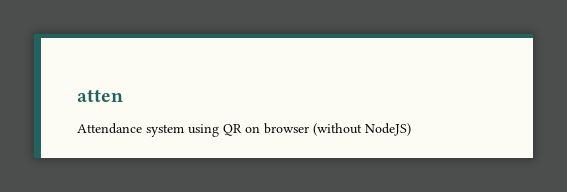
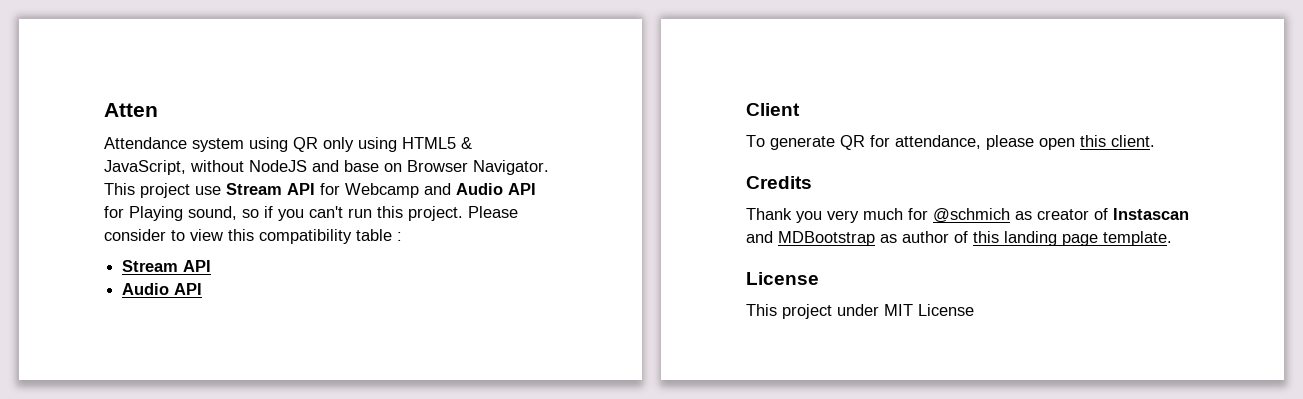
- atten
+ Atten
- Attendance system using QR on browser (without NodeJS)
+ Attendance system using QR only using HTML5 & JavaScript, without NodeJS and base on Browser Navigator. This project use Stream API for Webcamp and Audio API for Playing sound, so if you can't run this project. Please consider to view this compatibility table :
+ Stream API
+ Audio API
+ Client
+ To generate QR for attendance, please open this client.
+ Credits
+ Thank you very much for @schmich as creator of Instascan and MDBootstrap as author of this landing page template.
+ License
+ This project under MIT License

